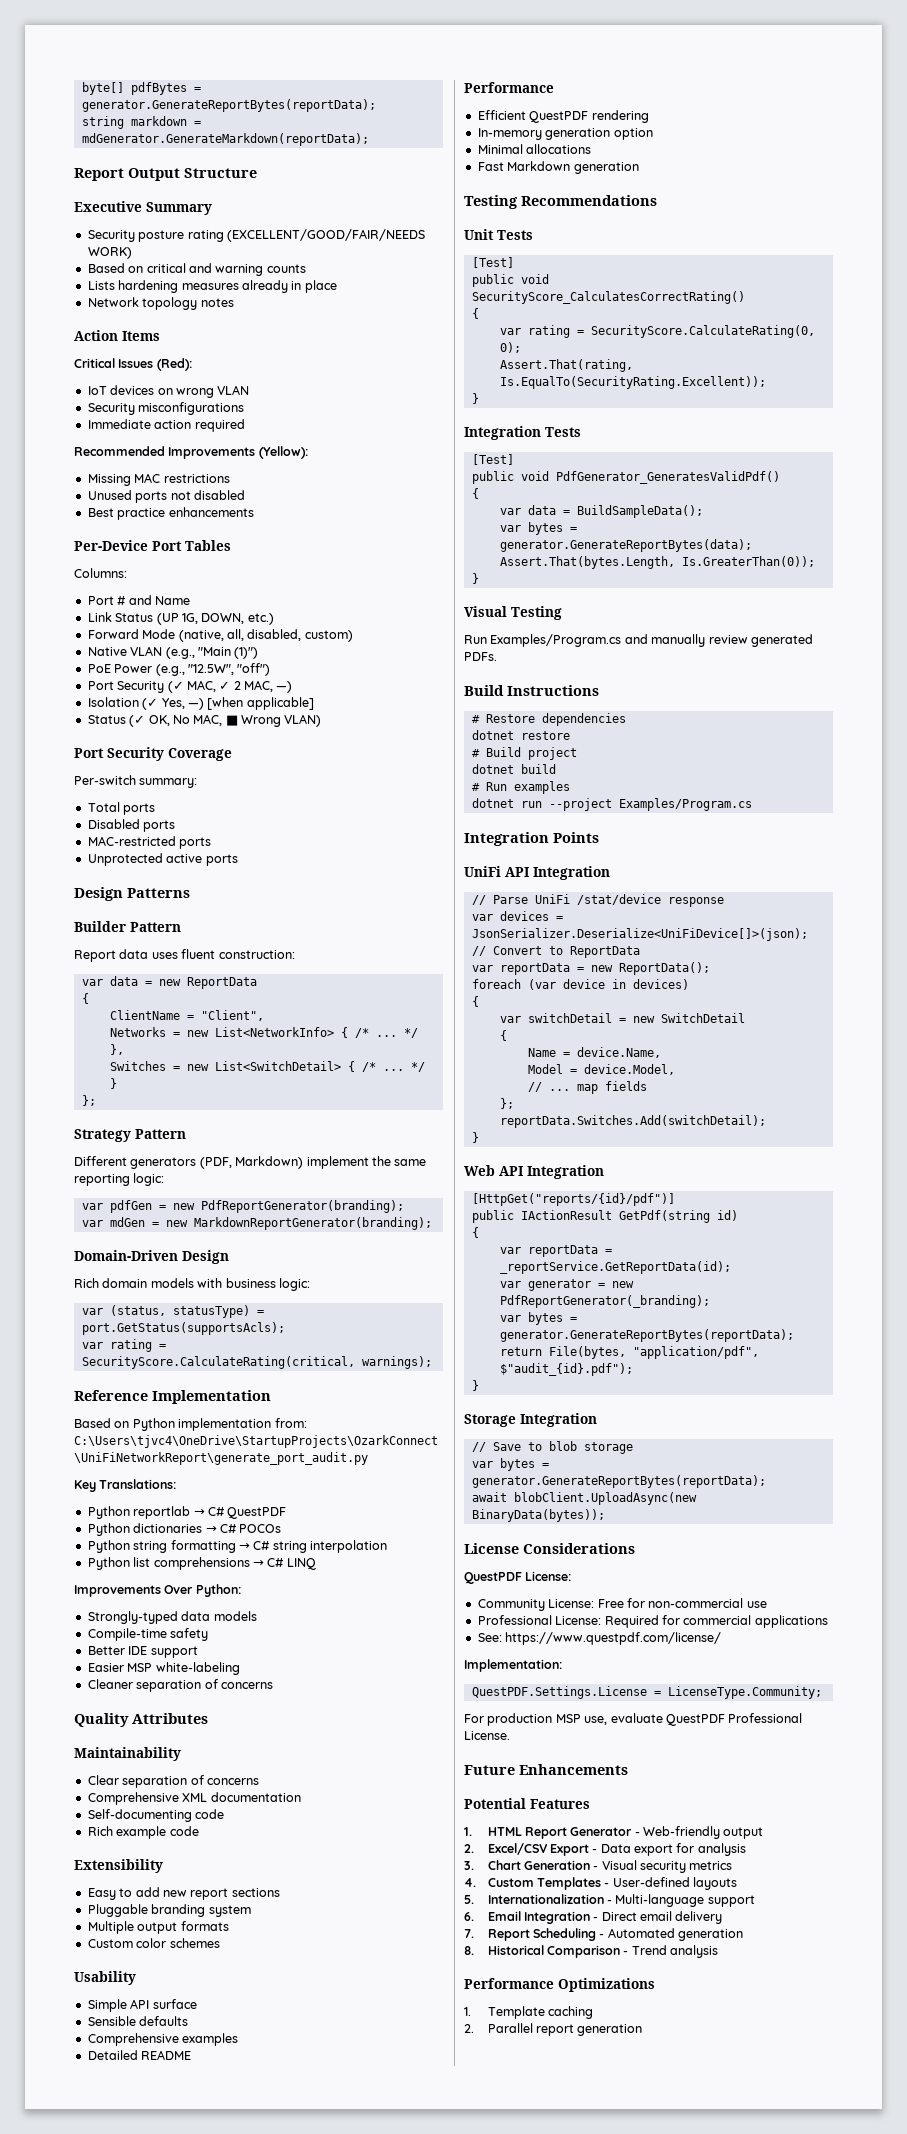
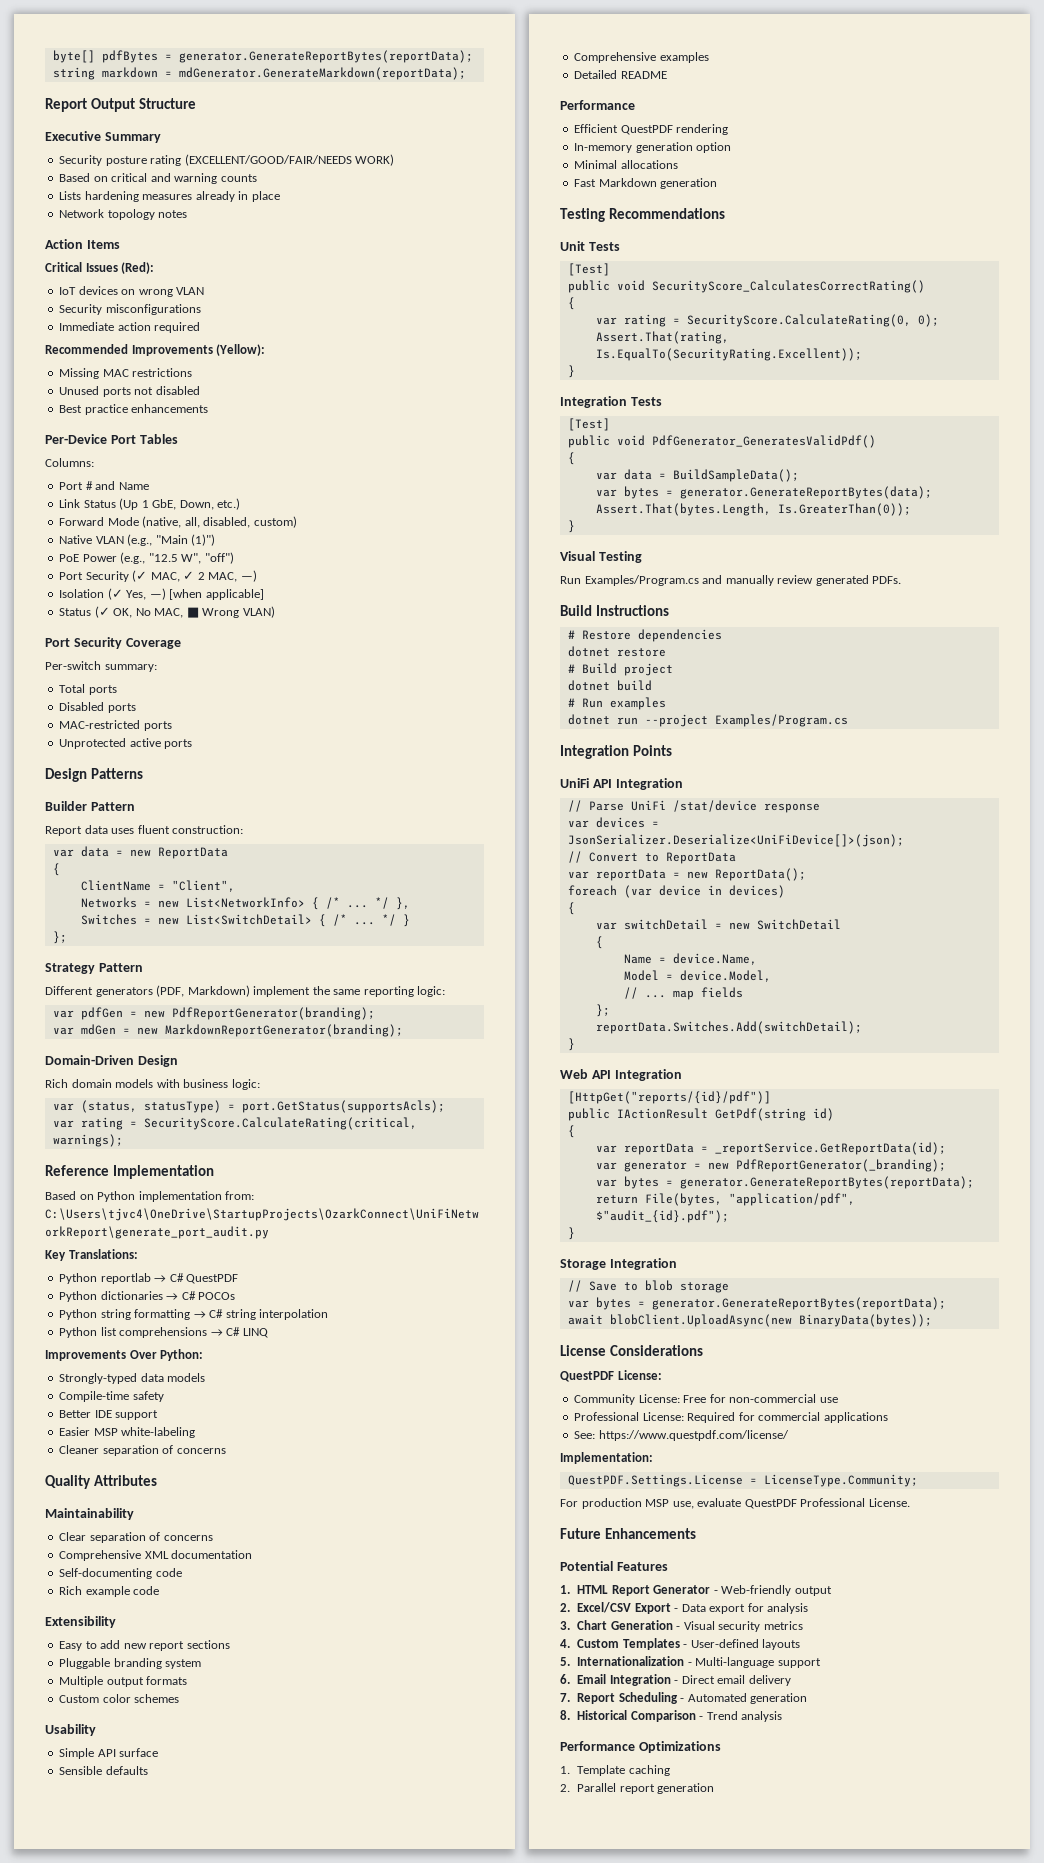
- Link Status (UP 1G, DOWN, etc.)
+ Link Status (Up 1 GbE, Down, etc.)
- PoE Power (e.g., "12.5W", "off")
+ PoE Power (e.g., "12.5 W", "off")

